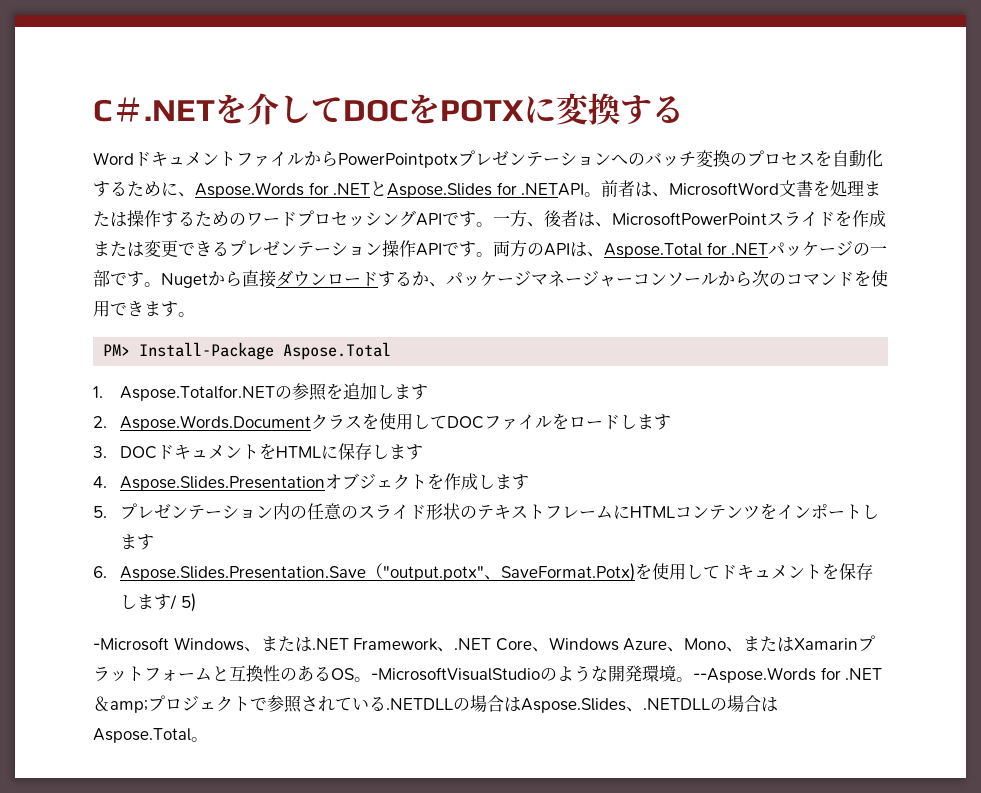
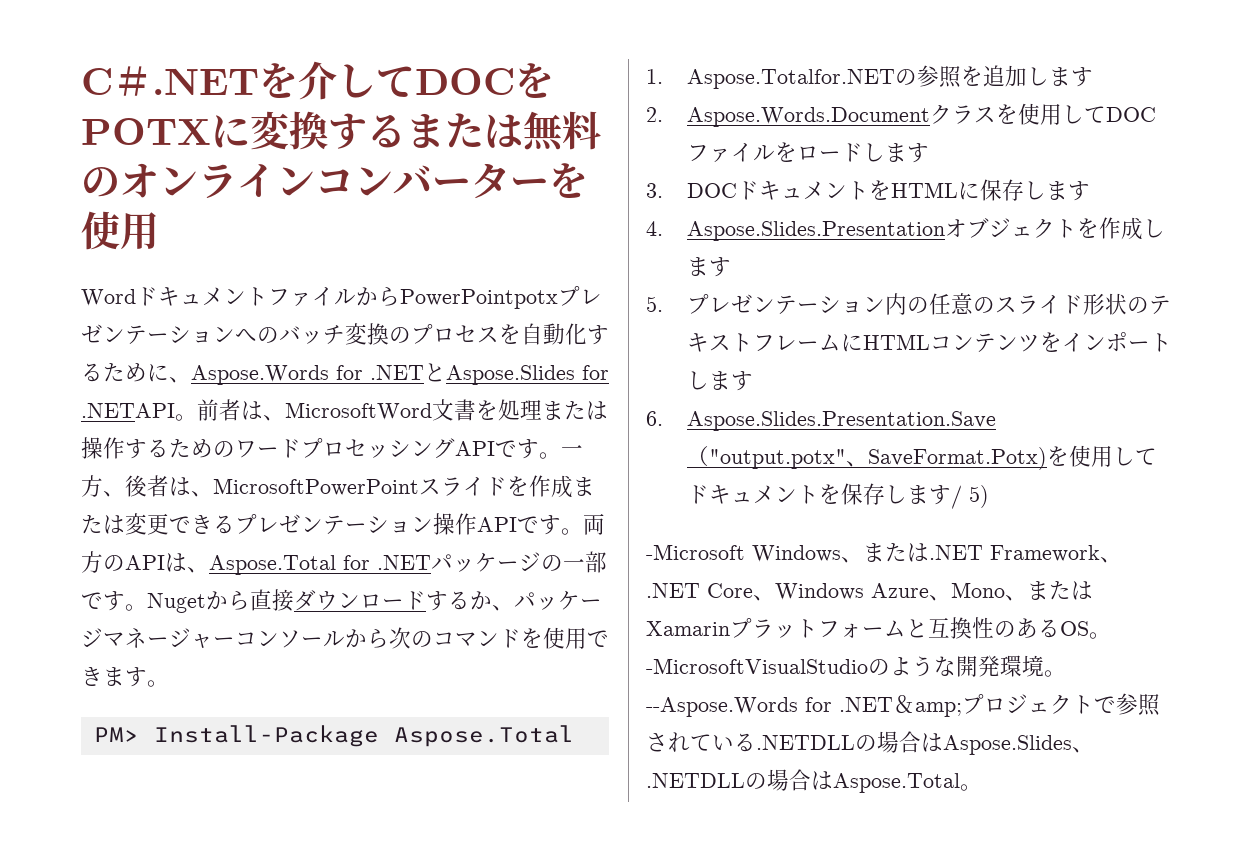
- C＃.NETを介してDOCをPOTXに変換する
+ C＃.NETを介してDOCをPOTXに変換するまたは無料のオンラインコンバーターを使用

